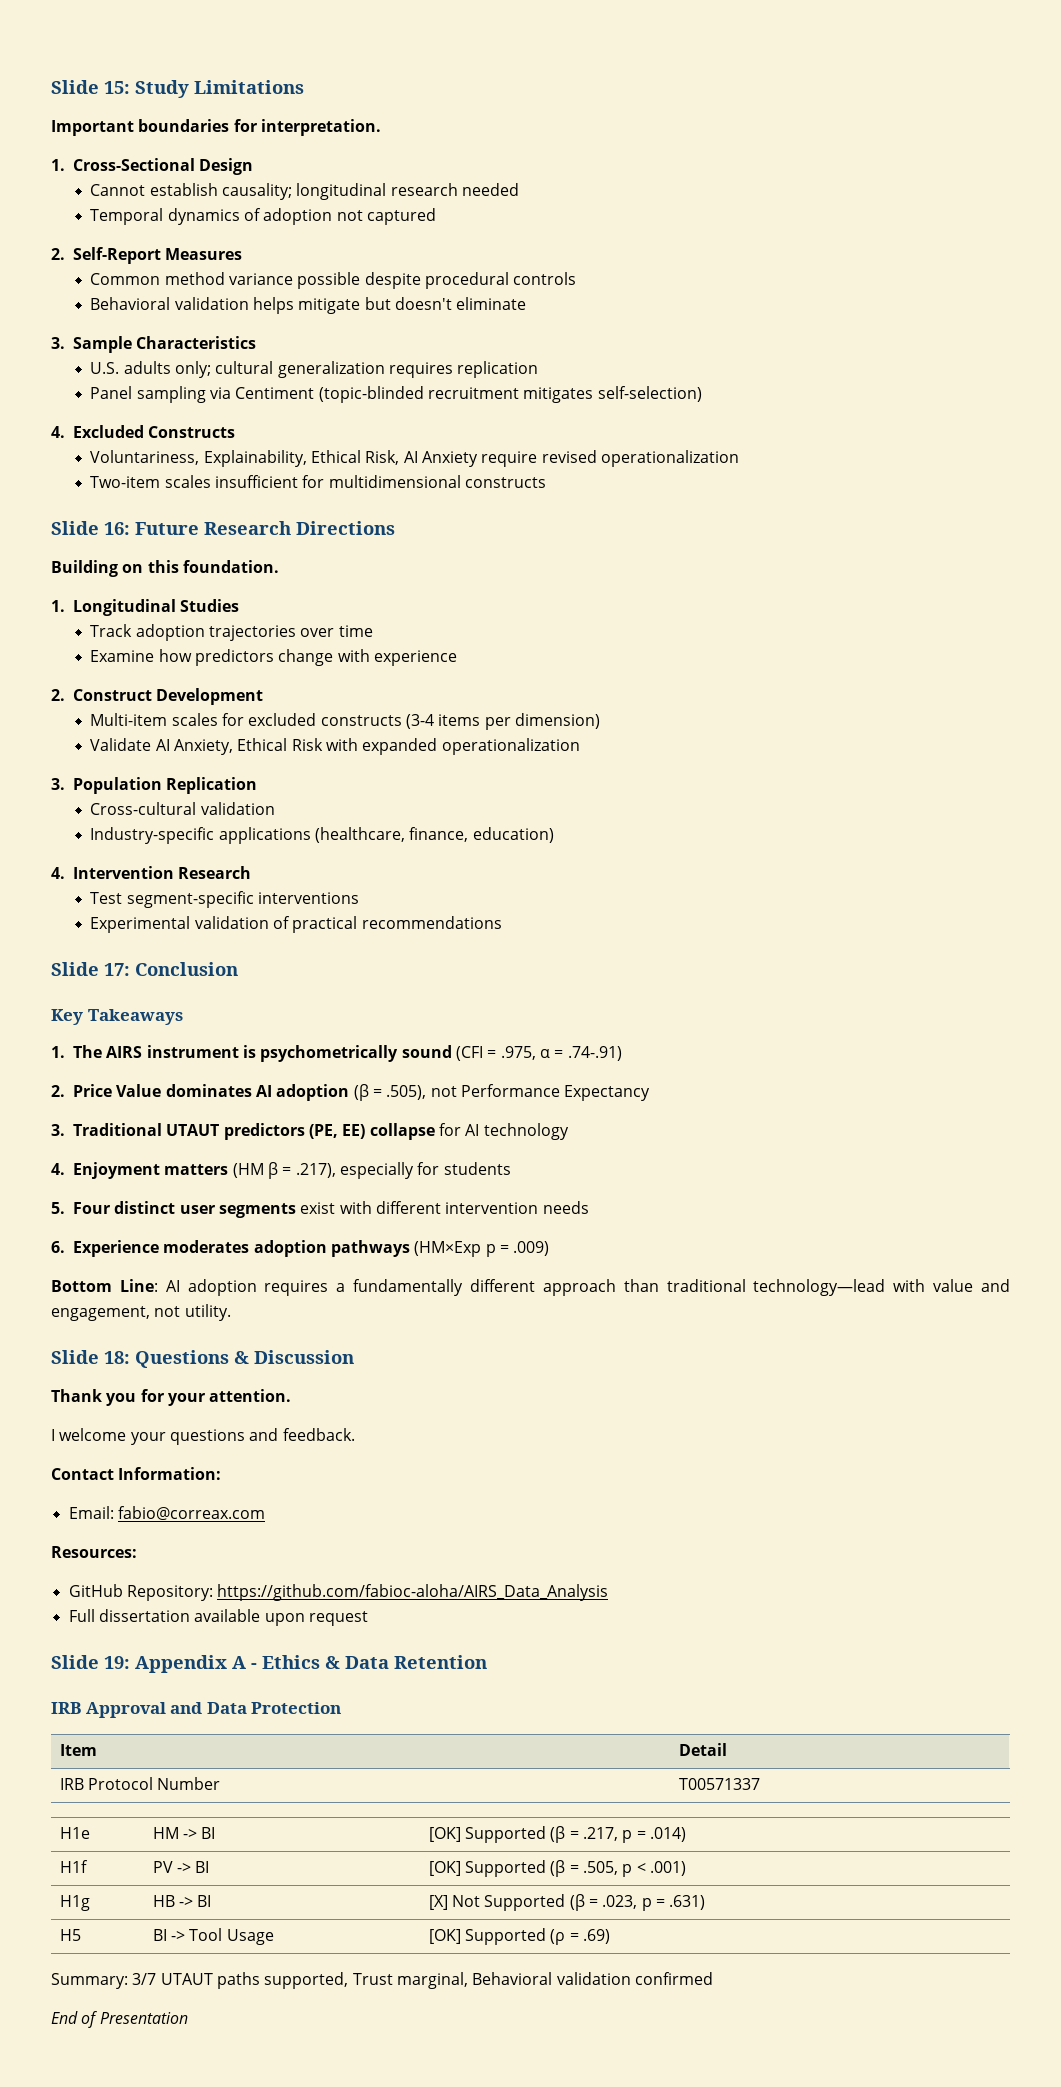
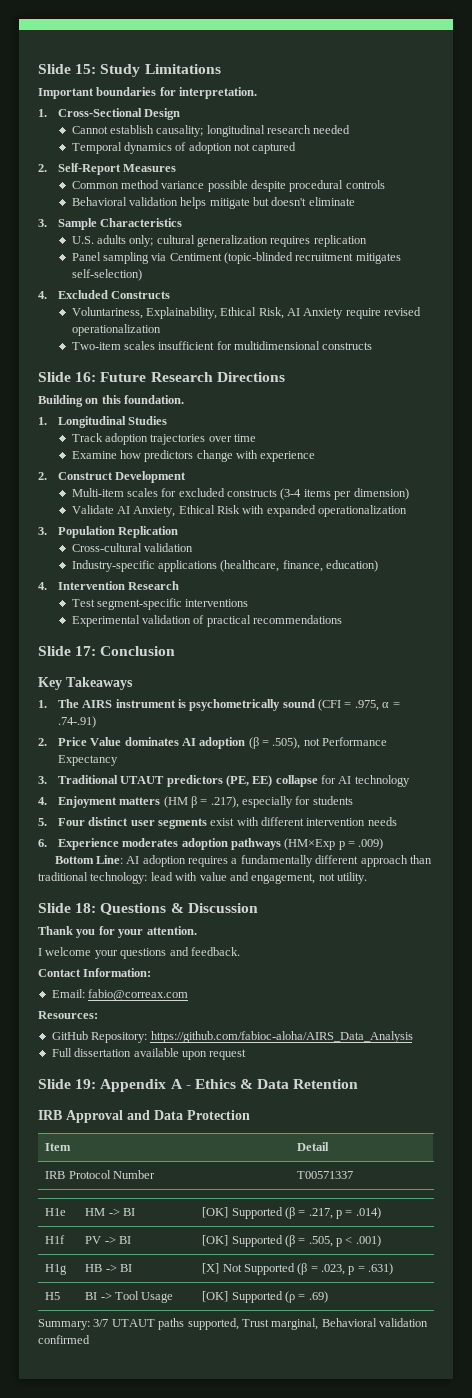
- Bottom Line: AI adoption requires a fundamentally different approach than traditional technology—lead with value and engagement, not utility.
+ Bottom Line: AI adoption requires a fundamentally different approach than traditional technology: lead with value and engagement, not utility.
- End of Presentation

